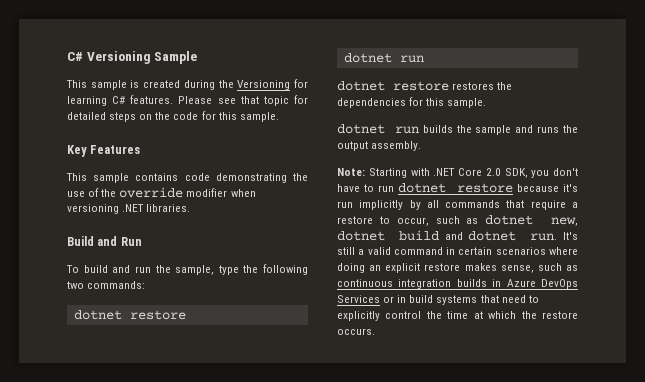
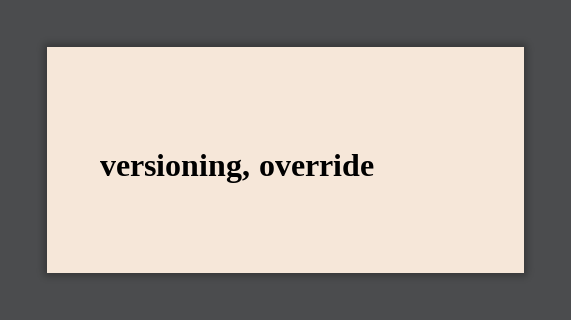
- C# Versioning Sample
- This sample is created during the Versioning for learning C# features. Please see that topic for detailed steps on the code for this sample.
- Key Features
- This sample contains code demonstrating the use of the override modifier when versioning .NET libraries.
- Build and Run
- To build and run the sample, type the following two commands:
- dotnet restore
- dotnet run
- dotnet restore restores the dependencies for this sample.
- dotnet run builds the sample and runs the output assembly.
- Note: Starting with .NET Core 2.0 SDK, you don't have to run dotnet restore because it's run implicitly by all commands that require a restore to occur, such as dotnet new, dotnet build and dotnet run. It's still a valid command in certain scenarios where doing an explicit restore makes sense, such as continuous integration builds in Azure DevOps Services or in build systems that need to explicitly control the time at which the restore occurs.
+ versioning, override

